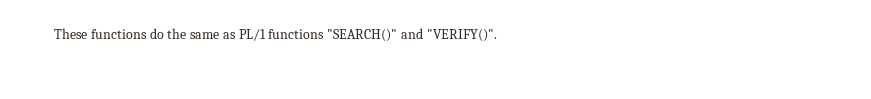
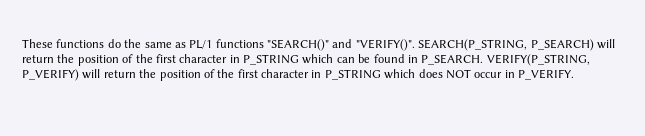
+ SEARCH(P_STRING, P_SEARCH) will return the position of the first character in P_STRING which can be found in P_SEARCH. VERIFY(P_STRING, P_VERIFY) will return the position of the first character in P_STRING which does NOT occur in P_VERIFY.

